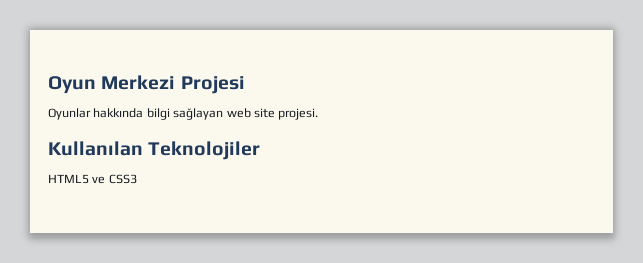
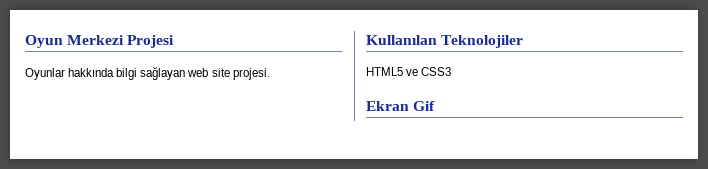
+ Ekran Gif

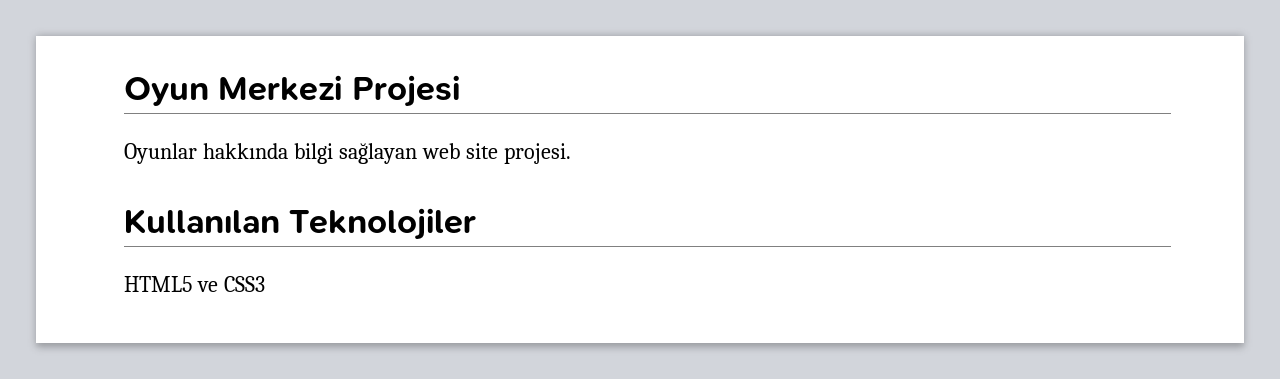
- Ekran Gif

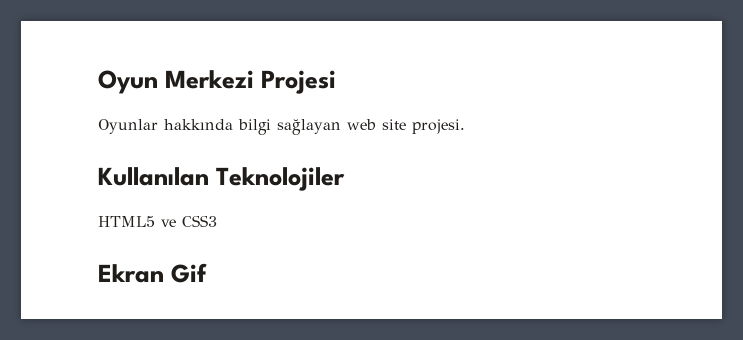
+ Ekran Gif

